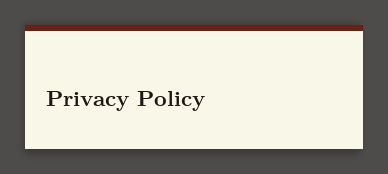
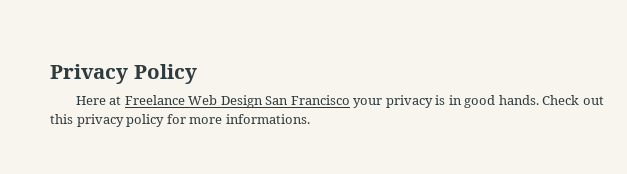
+ Here at Freelance Web Design San Francisco your privacy is in good hands. Check out this privacy policy for more informations.

